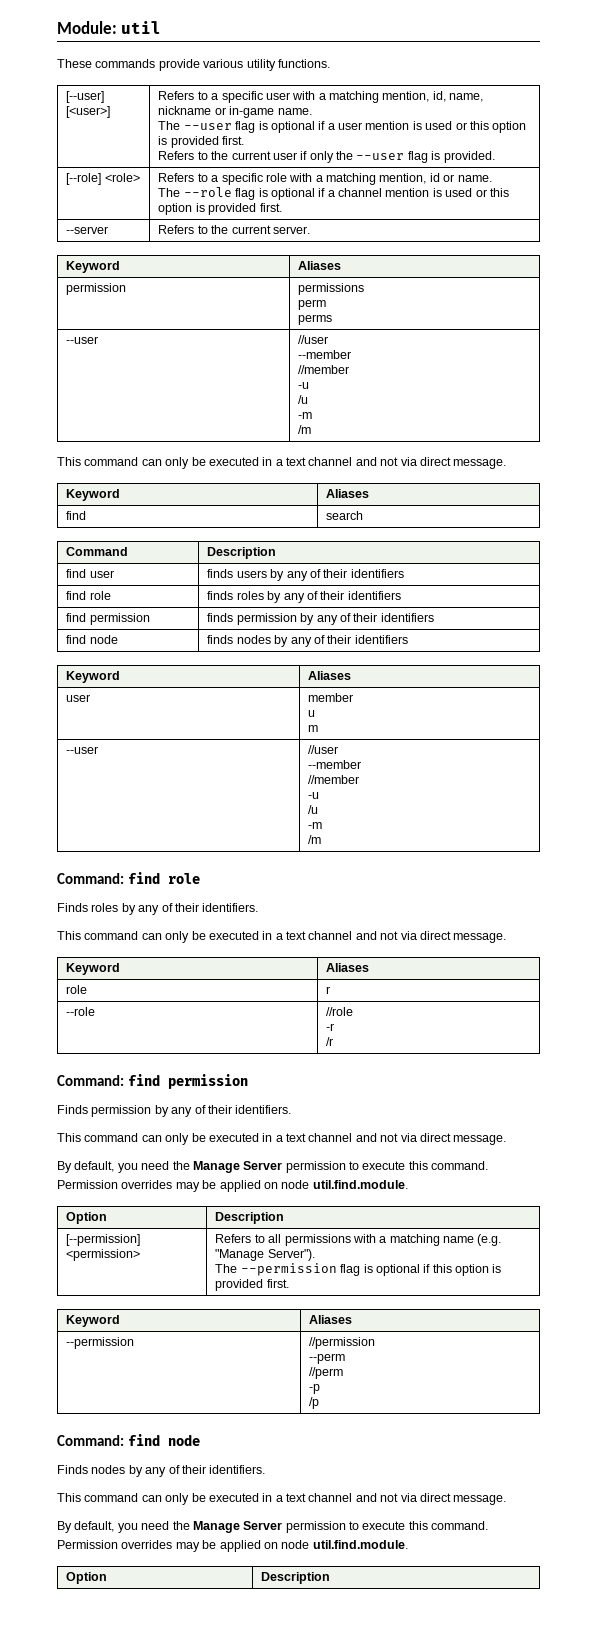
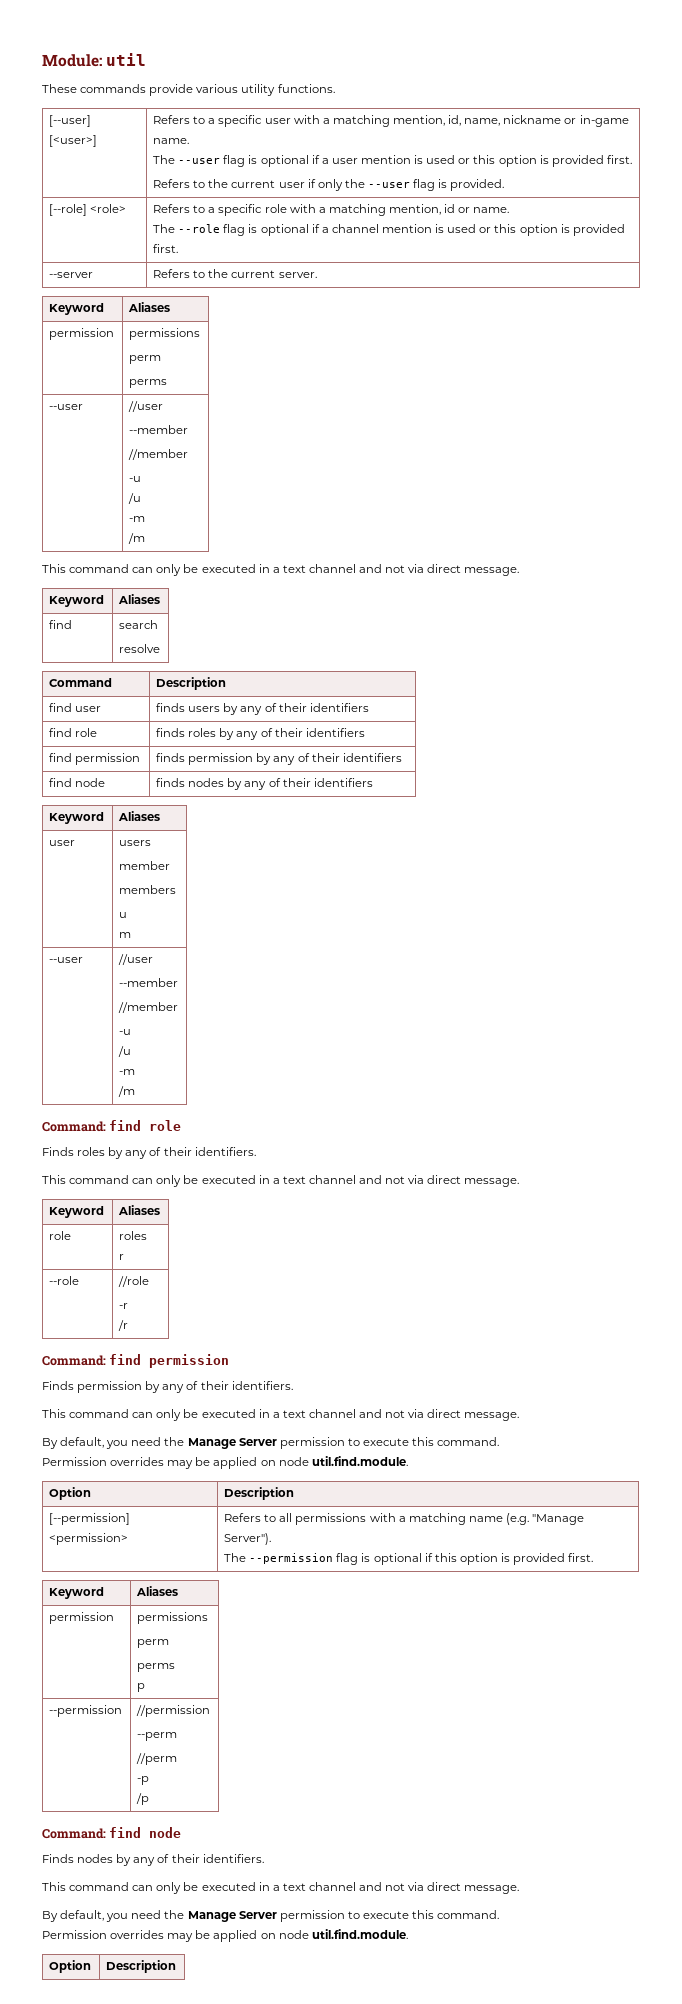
  find | search
+ resolve
- user | member
+ user | users
+ member
+ members
- role | r
+ role | roles
+ r
  [--permission] <permission> | Refers to all permissions with a matching name (e.g. "Manage Server").
  The --permission flag is optional if this option is provided first.
  Keyword | Aliases
+ permission | permissions
+ perm
+ perms
+ p

